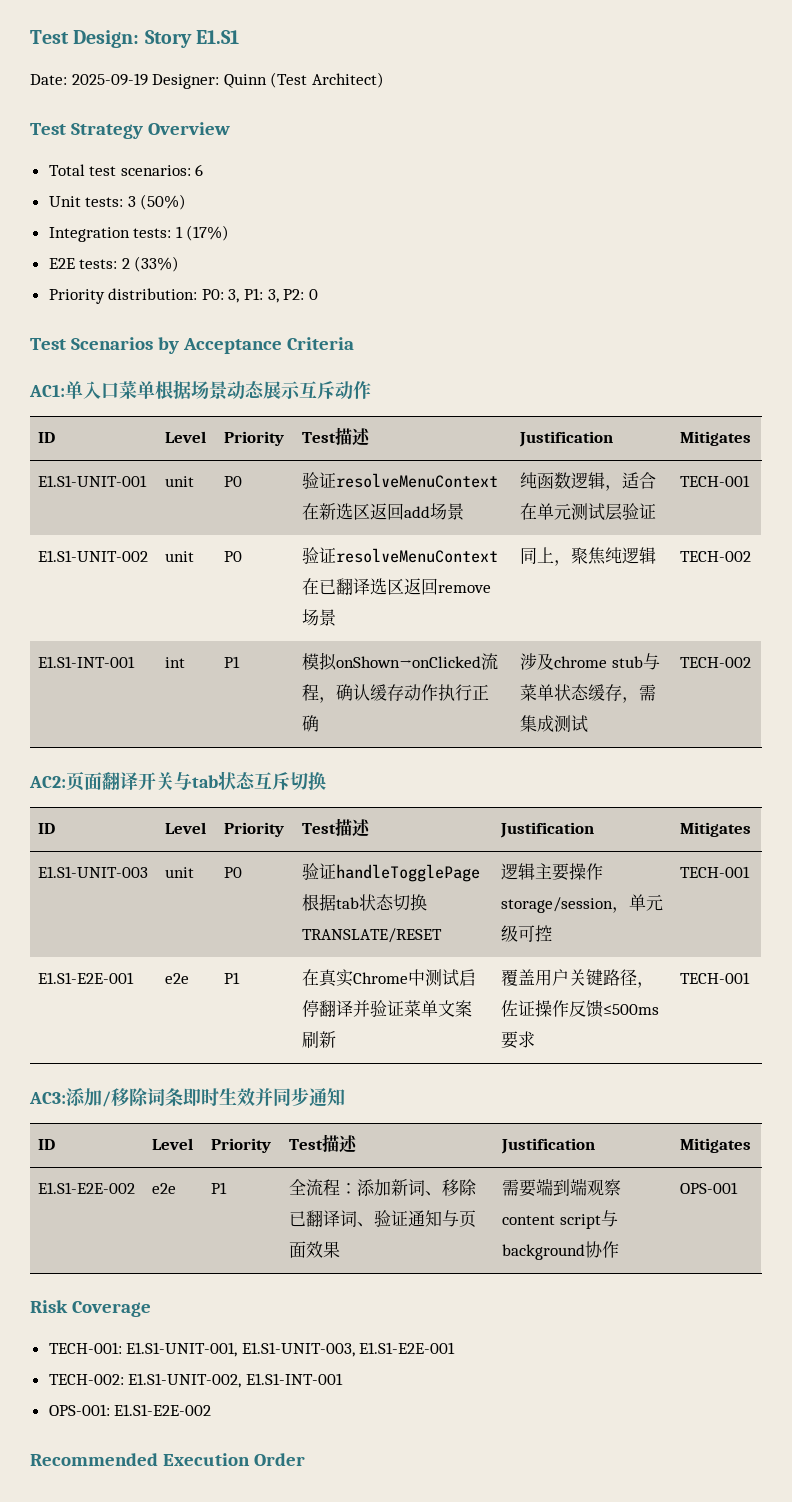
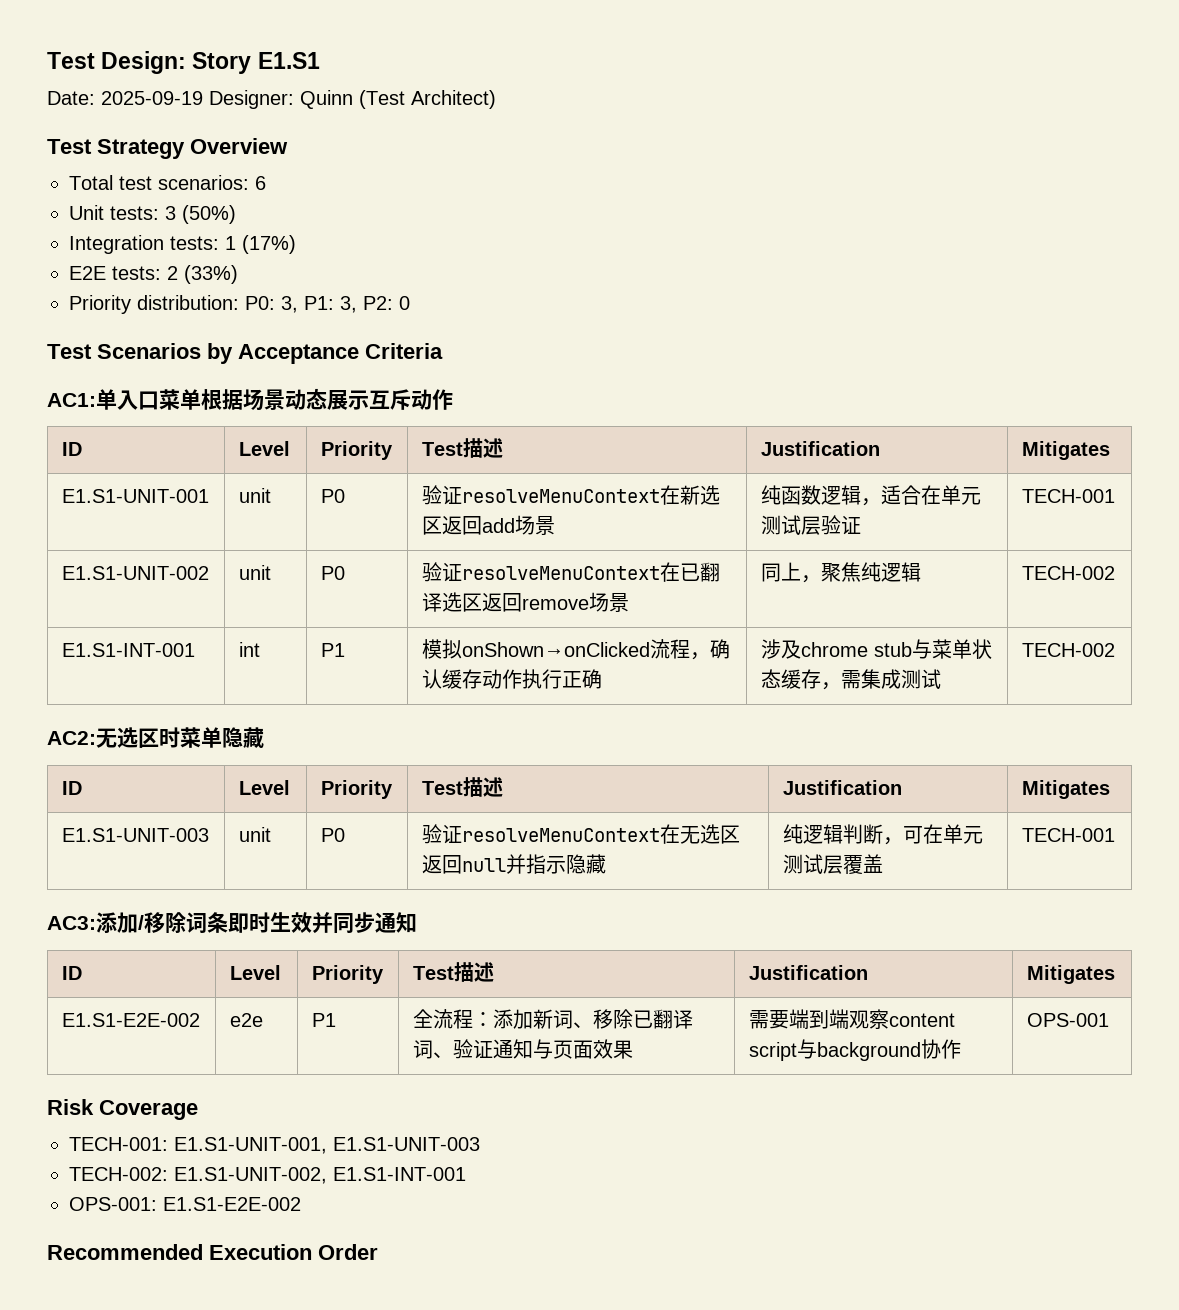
- AC2:页面翻译开关与tab状态互斥切换
+ AC2:无选区时菜单隐藏
- E1.S1-UNIT-003 | unit | P0 | 验证handleTogglePage根据tab状态切换TRANSLATE/RESET | 逻辑主要操作storage/session，单元级可控 | TECH-001
- E1.S1-E2E-001 | e2e | P1 | 在真实Chrome中测试启停翻译并验证菜单文案刷新 | 覆盖用户关键路径，佐证操作反馈≤500ms要求 | TECH-001
+ E1.S1-UNIT-003 | unit | P0 | 验证resolveMenuContext在无选区返回null并指示隐藏 | 纯逻辑判断，可在单元测试层覆盖 | TECH-001
- TECH-001: E1.S1-UNIT-001, E1.S1-UNIT-003, E1.S1-E2E-001
+ TECH-001: E1.S1-UNIT-001, E1.S1-UNIT-003

